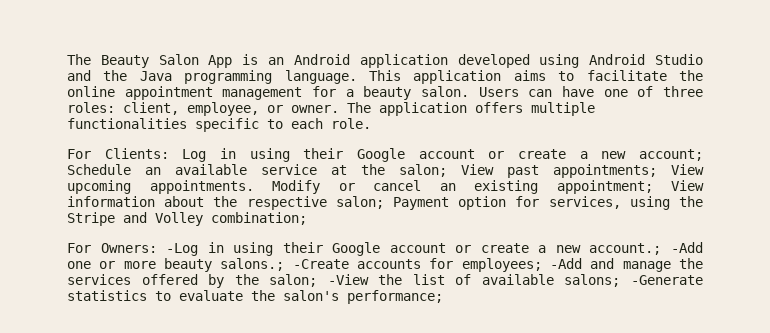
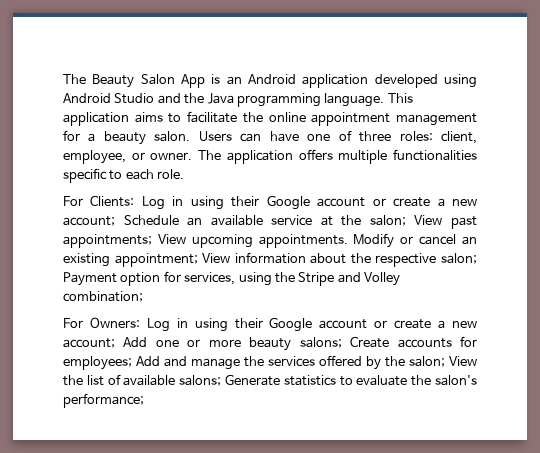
- For Owners: -Log in using their Google account or create a new account.; -Add one or more beauty salons.; -Create accounts for employees; -Add and manage the services offered by the salon; -View the list of available salons; -Generate statistics to evaluate the salon's performance;
+ For Owners: Log in using their Google account or create a new account; Add one or more beauty salons; Create accounts for employees; Add and manage the services offered by the salon; View the list of available salons; Generate statistics to evaluate the salon's performance;

